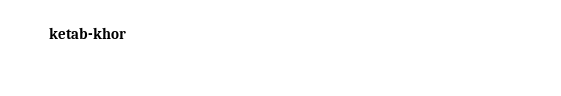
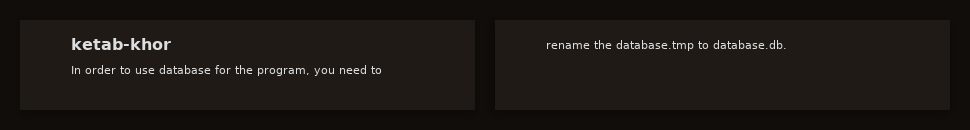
+ In order to use database for the program, you need to rename the database.tmp to database.db.

